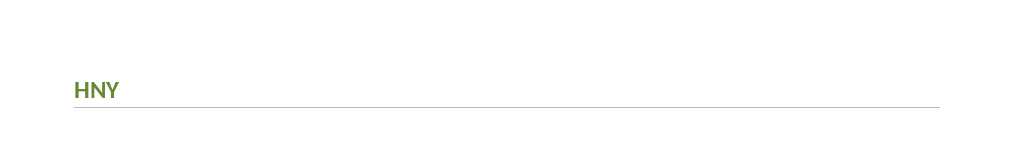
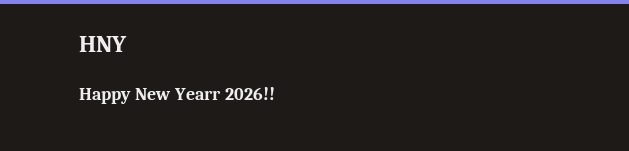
+ Happy New Yearr 2026!!

